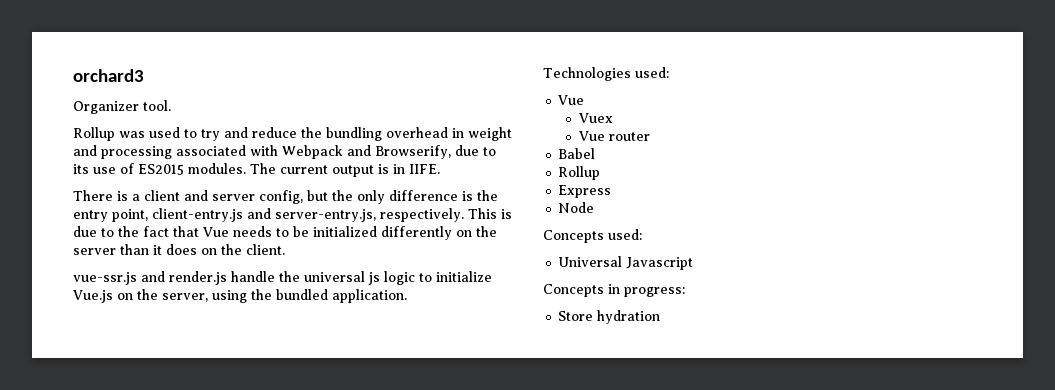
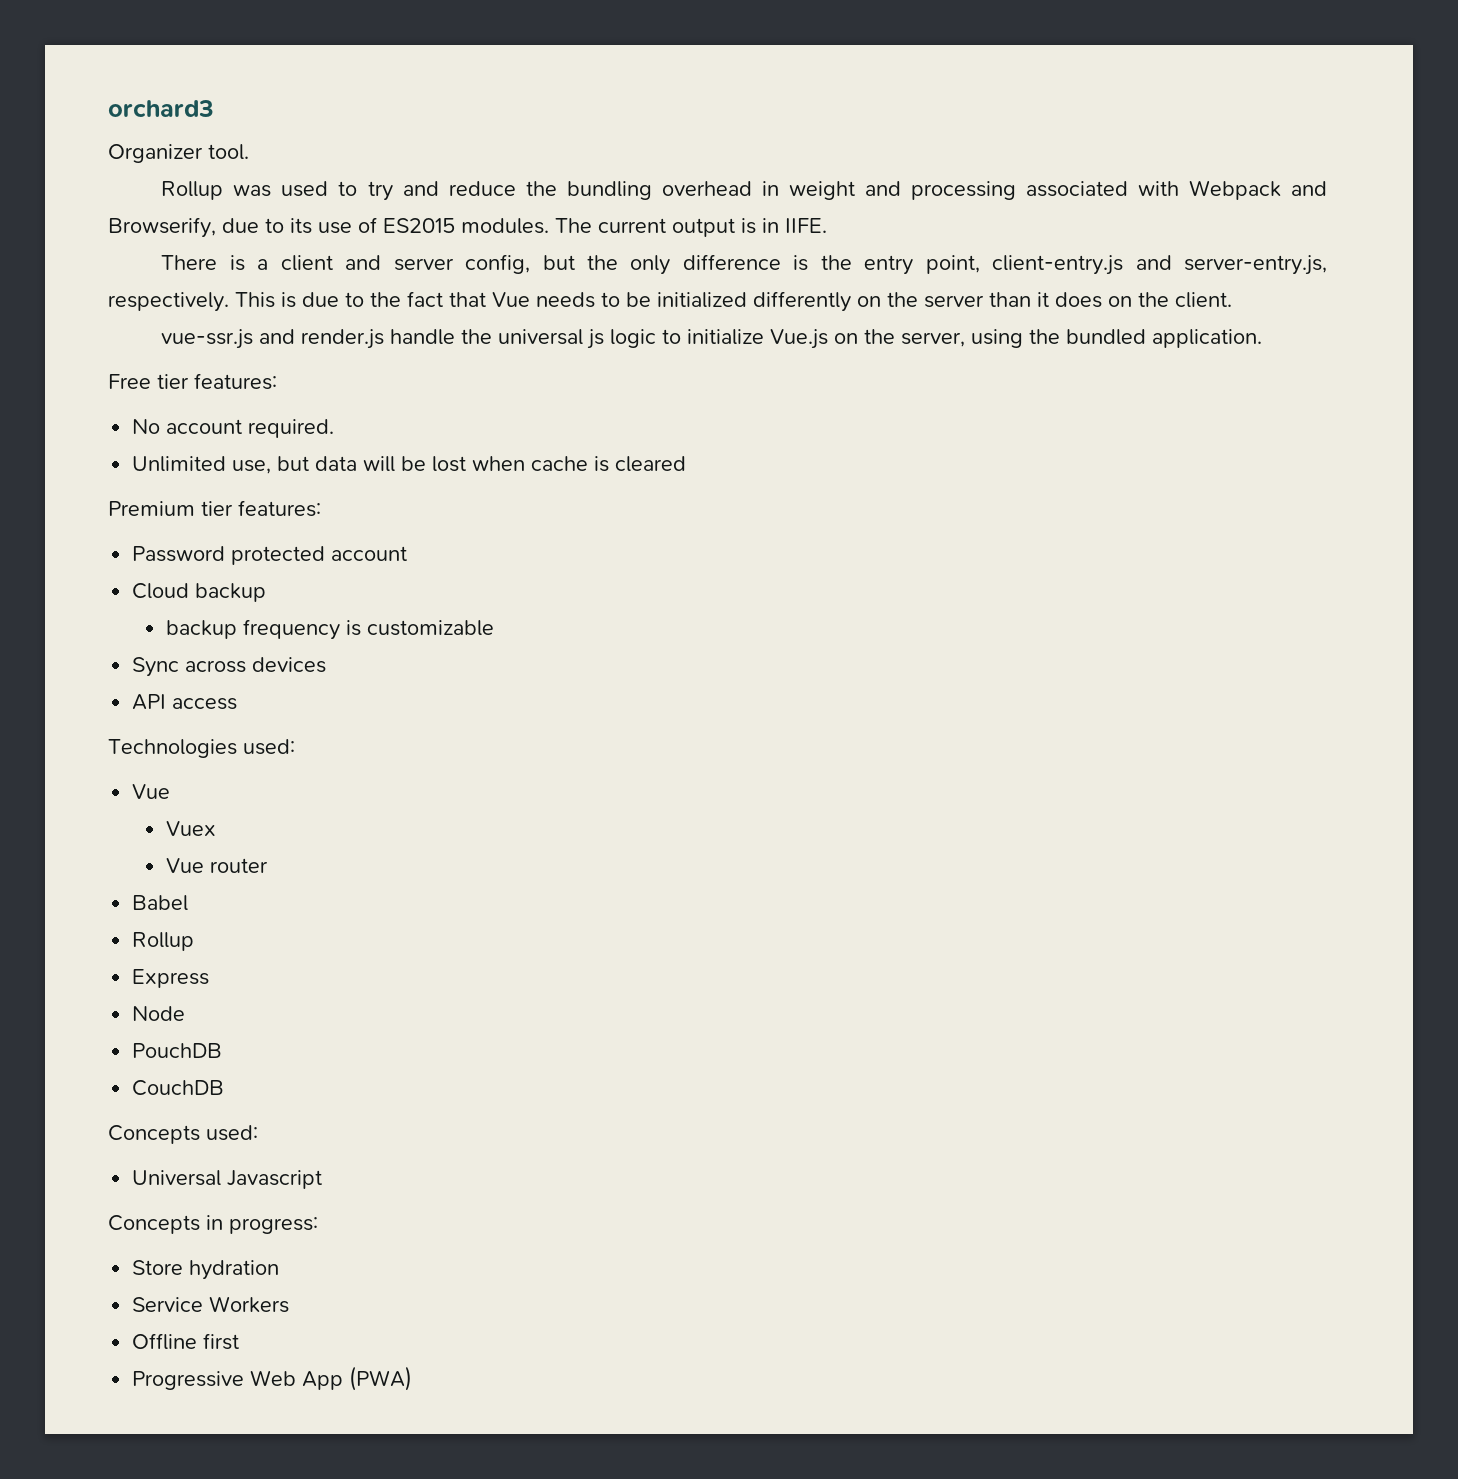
+ Free tier features:
+ No account required.
+ Unlimited use, but data will be lost when cache is cleared
+ Premium tier features:
+ Password protected account
+ Cloud backup
+ backup frequency is customizable
+ Sync across devices
+ API access
+ PouchDB
+ CouchDB
+ Service Workers
+ Offline first
+ Progressive Web App (PWA)

